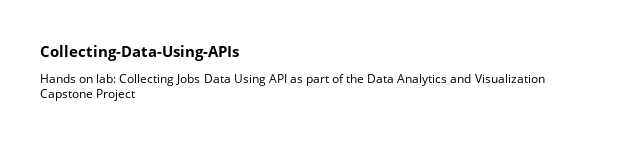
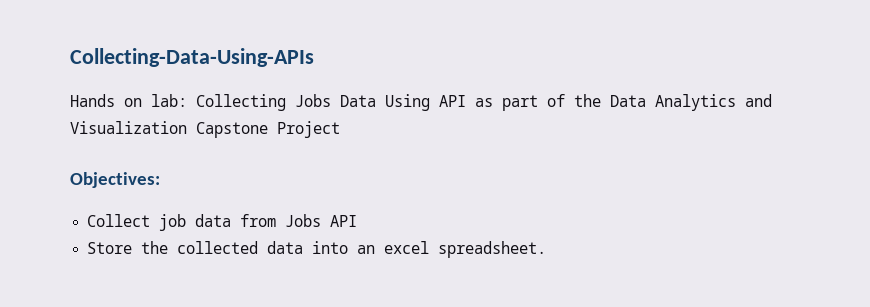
+ Objectives:
+ Collect job data from Jobs API
+ Store the collected data into an excel spreadsheet.

